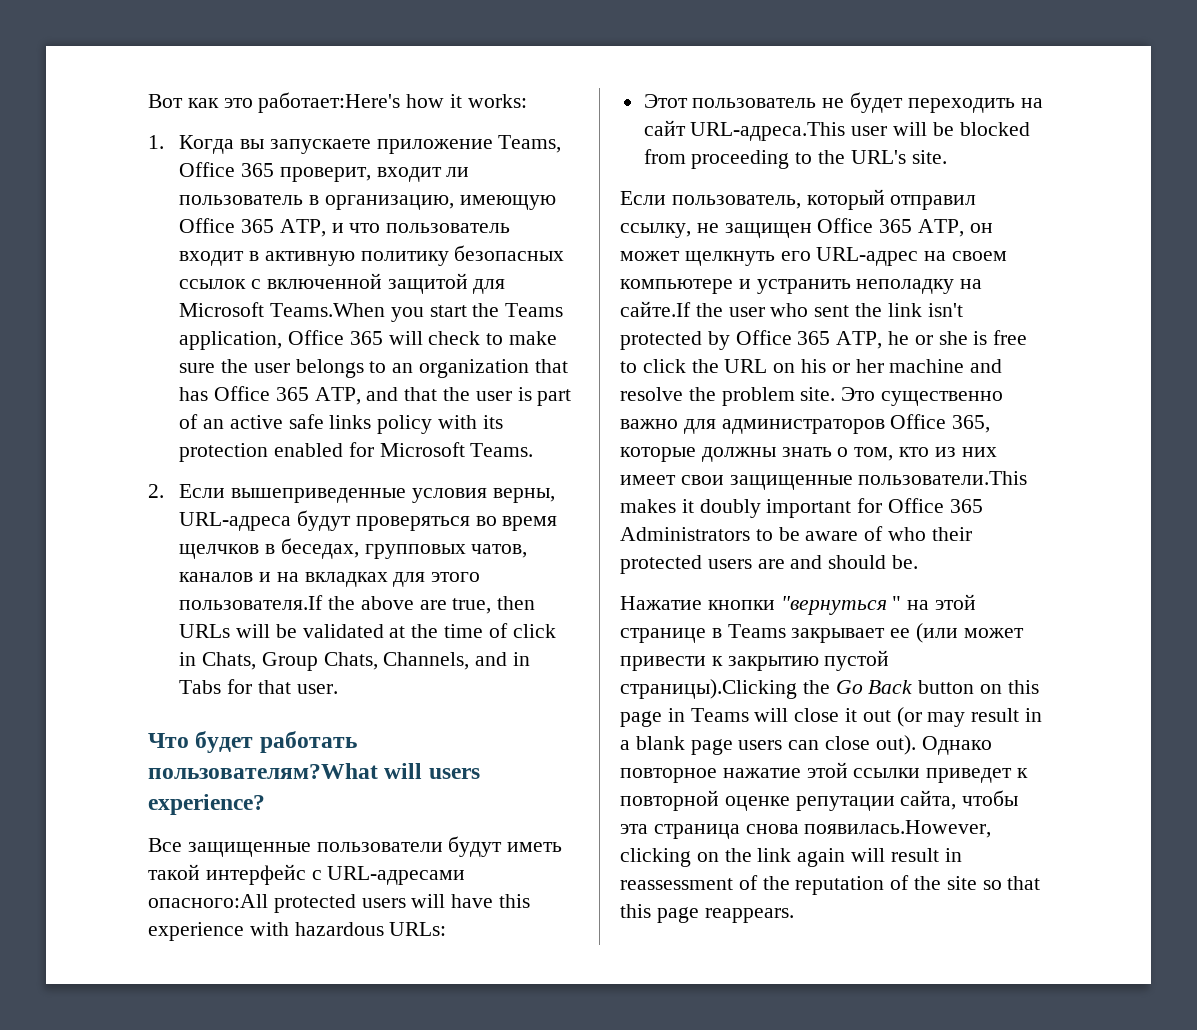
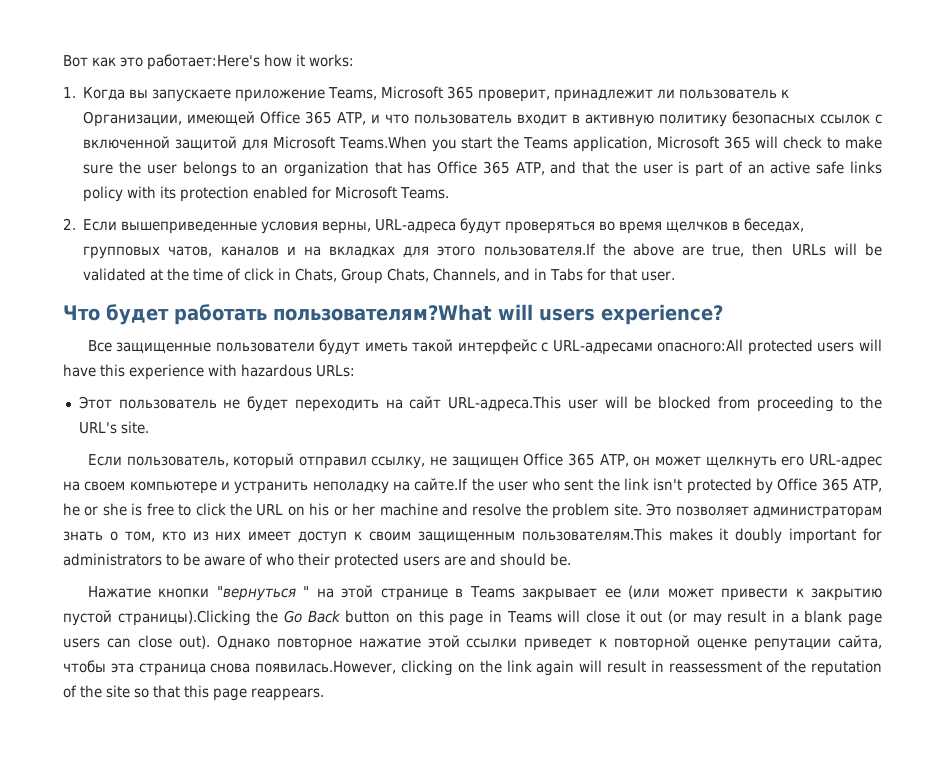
- 1. Когда вы запускаете приложение Teams, Office 365 проверит, входит ли пользователь в организацию, имеющую Office 365 ATP, и что пользователь входит в активную политику безопасных ссылок с включенной защитой для Microsoft Teams.When you start the Teams application, Office 365 will check to make sure the user belongs to an organization that has Office 365 ATP, and that the user is part of an active safe links policy with its protection enabled for Microsoft Teams.
+ 1. Когда вы запускаете приложение Teams, Microsoft 365 проверит, принадлежит ли пользователь к Организации, имеющей Office 365 ATP, и что пользователь входит в активную политику безопасных ссылок с включенной защитой для Microsoft Teams.When you start the Teams application, Microsoft 365 will check to make sure the user belongs to an organization that has Office 365 ATP, and that the user is part of an active safe links policy with its protection enabled for Microsoft Teams.
- Это существенно важно для администраторов Office 365, которые должны знать о том, кто из них имеет свои защищенные пользователи.This makes it doubly important for Office 365 Administrators to be aware of who their protected users are and should be.
+ Это позволяет администраторам знать о том, кто из них имеет доступ к своим защищенным пользователям.This makes it doubly important for administrators to be aware of who their protected users are and should be.

